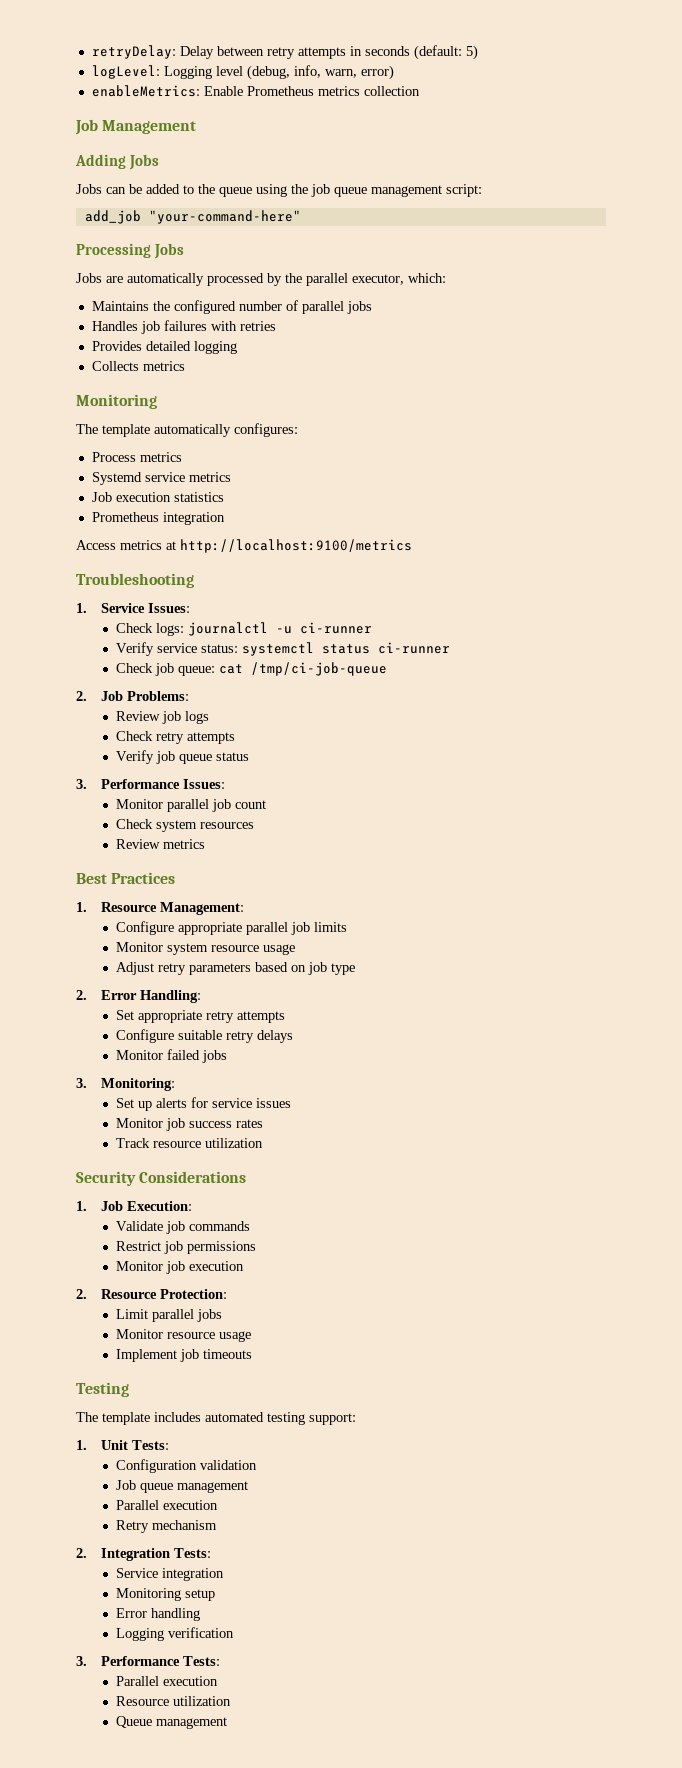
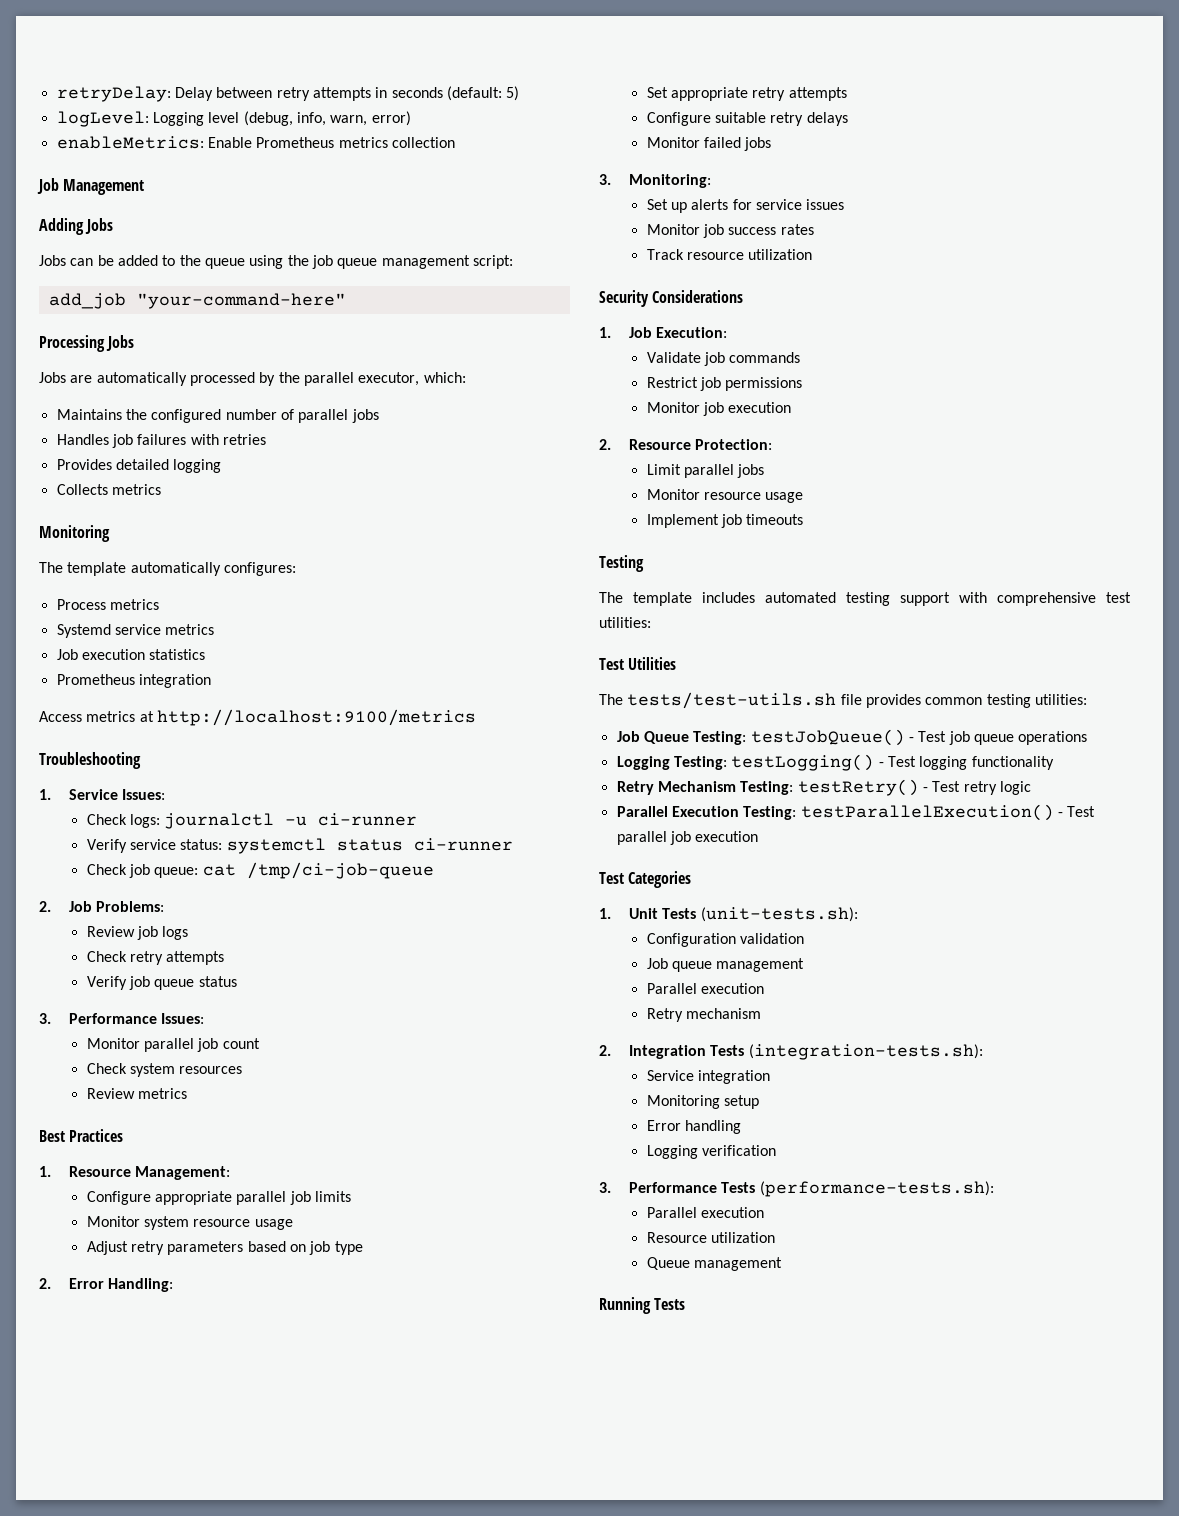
- The template includes automated testing support:
+ The template includes automated testing support with comprehensive test utilities:
+ Test Utilities
+ The tests/test-utils.sh file provides common testing utilities:
+ Job Queue Testing: testJobQueue() - Test job queue operations
+ Logging Testing: testLogging() - Test logging functionality
+ Retry Mechanism Testing: testRetry() - Test retry logic
+ Parallel Execution Testing: testParallelExecution() - Test parallel job execution
+ Test Categories
- 1. Unit Tests:
+ 1. Unit Tests (unit-tests.sh):
- 2. Integration Tests:
+ 2. Integration Tests (integration-tests.sh):
- 3. Performance Tests:
+ 3. Performance Tests (performance-tests.sh):
+ Running Tests

